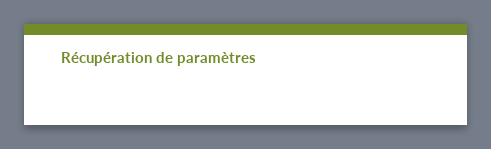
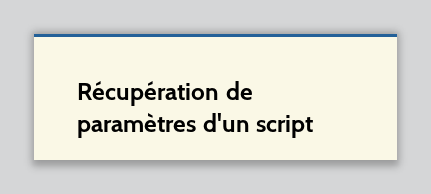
- Récupération de paramètres
+ Récupération de paramètres d'un script

